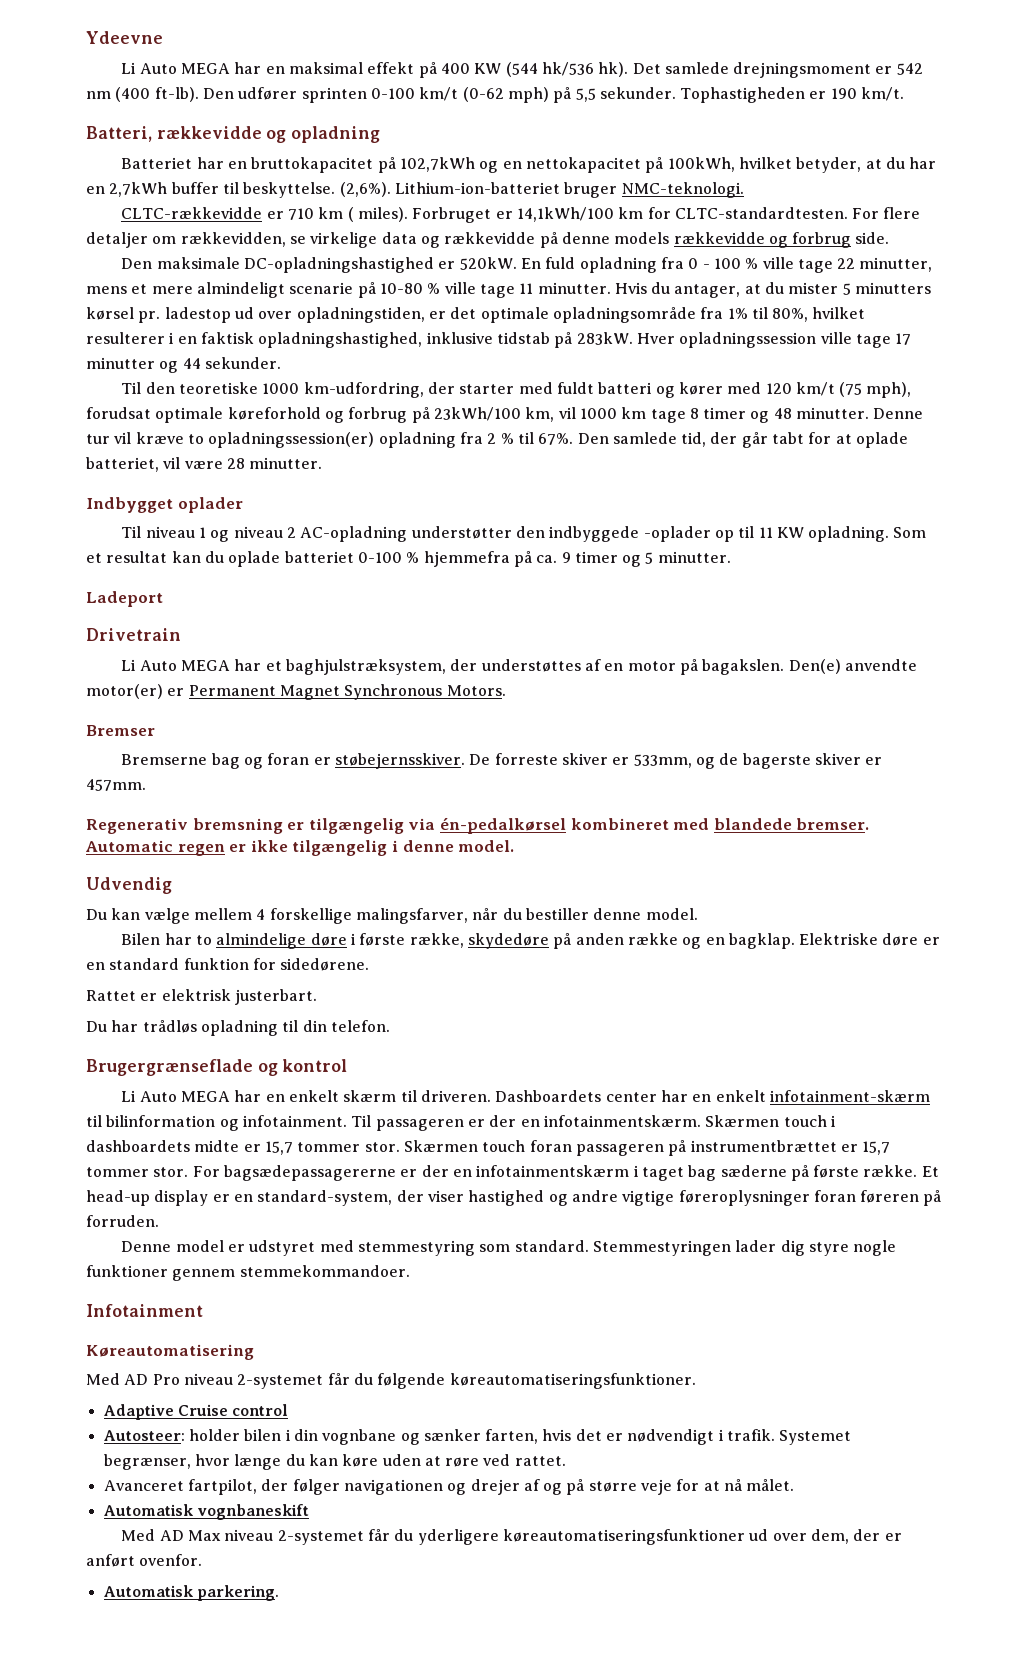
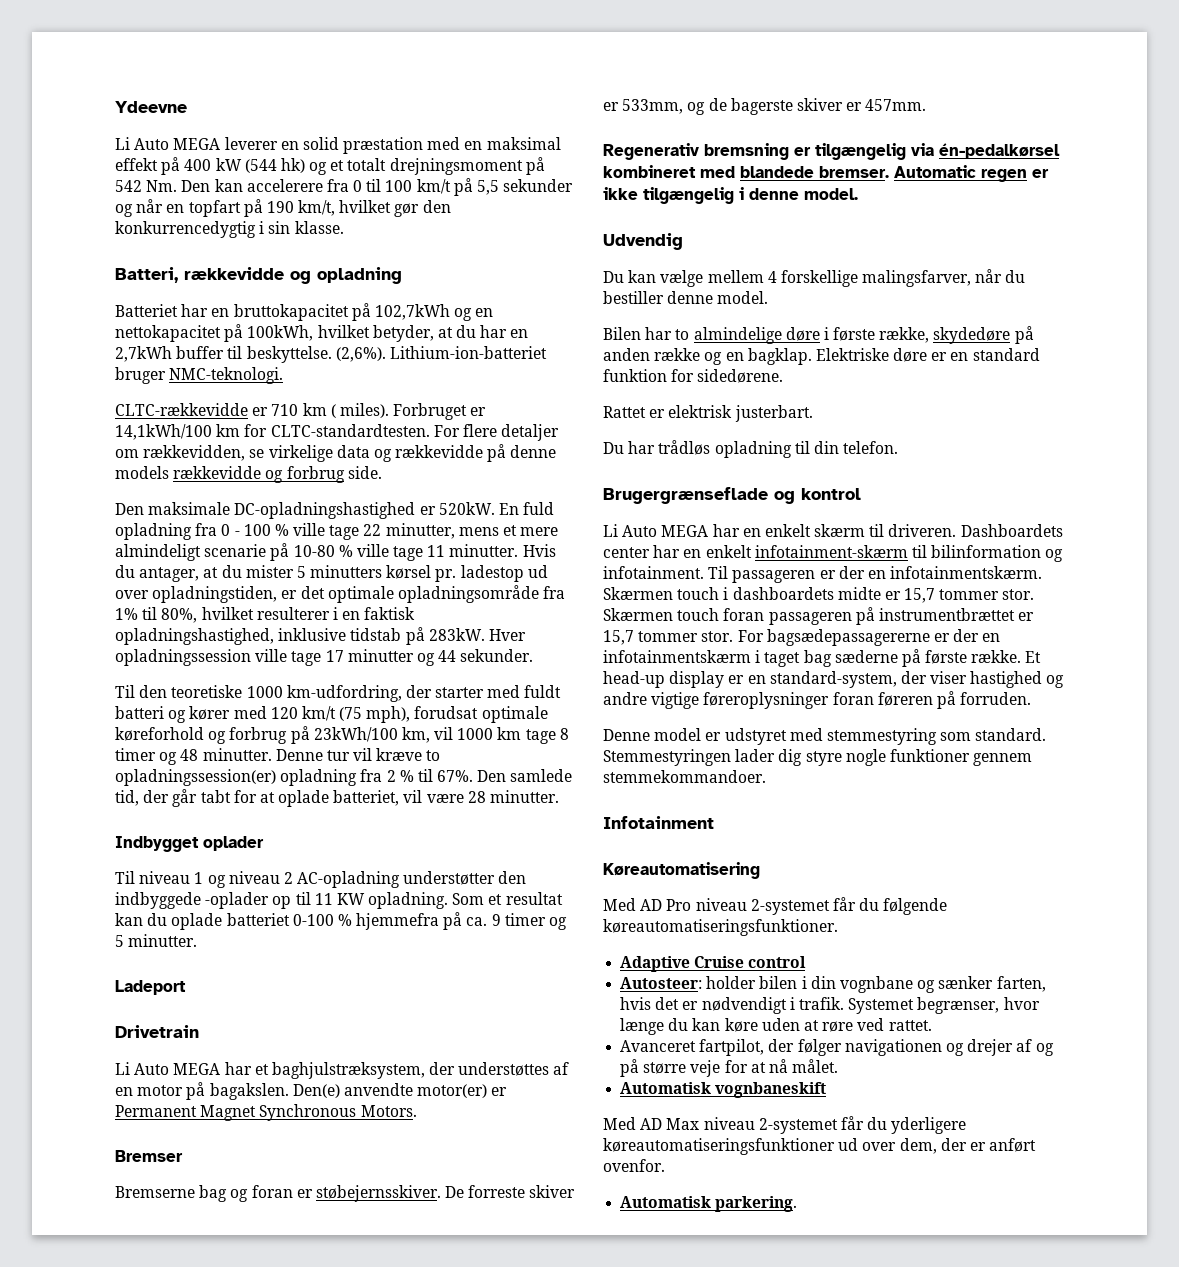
- Li Auto MEGA har en maksimal effekt på 400 KW (544 hk/536 hk). Det samlede drejningsmoment er 542 nm (400 ft-lb). Den udfører sprinten 0-100 km/t (0-62 mph) på 5,5 sekunder. Tophastigheden er 190 km/t.
+ Li Auto MEGA leverer en solid præstation med en maksimal effekt på 400 kW (544 hk) og et totalt drejningsmoment på 542 Nm. Den kan accelerere fra 0 til 100 km/t på 5,5 sekunder og når en topfart på 190 km/t, hvilket gør den konkurrencedygtig i sin klasse.

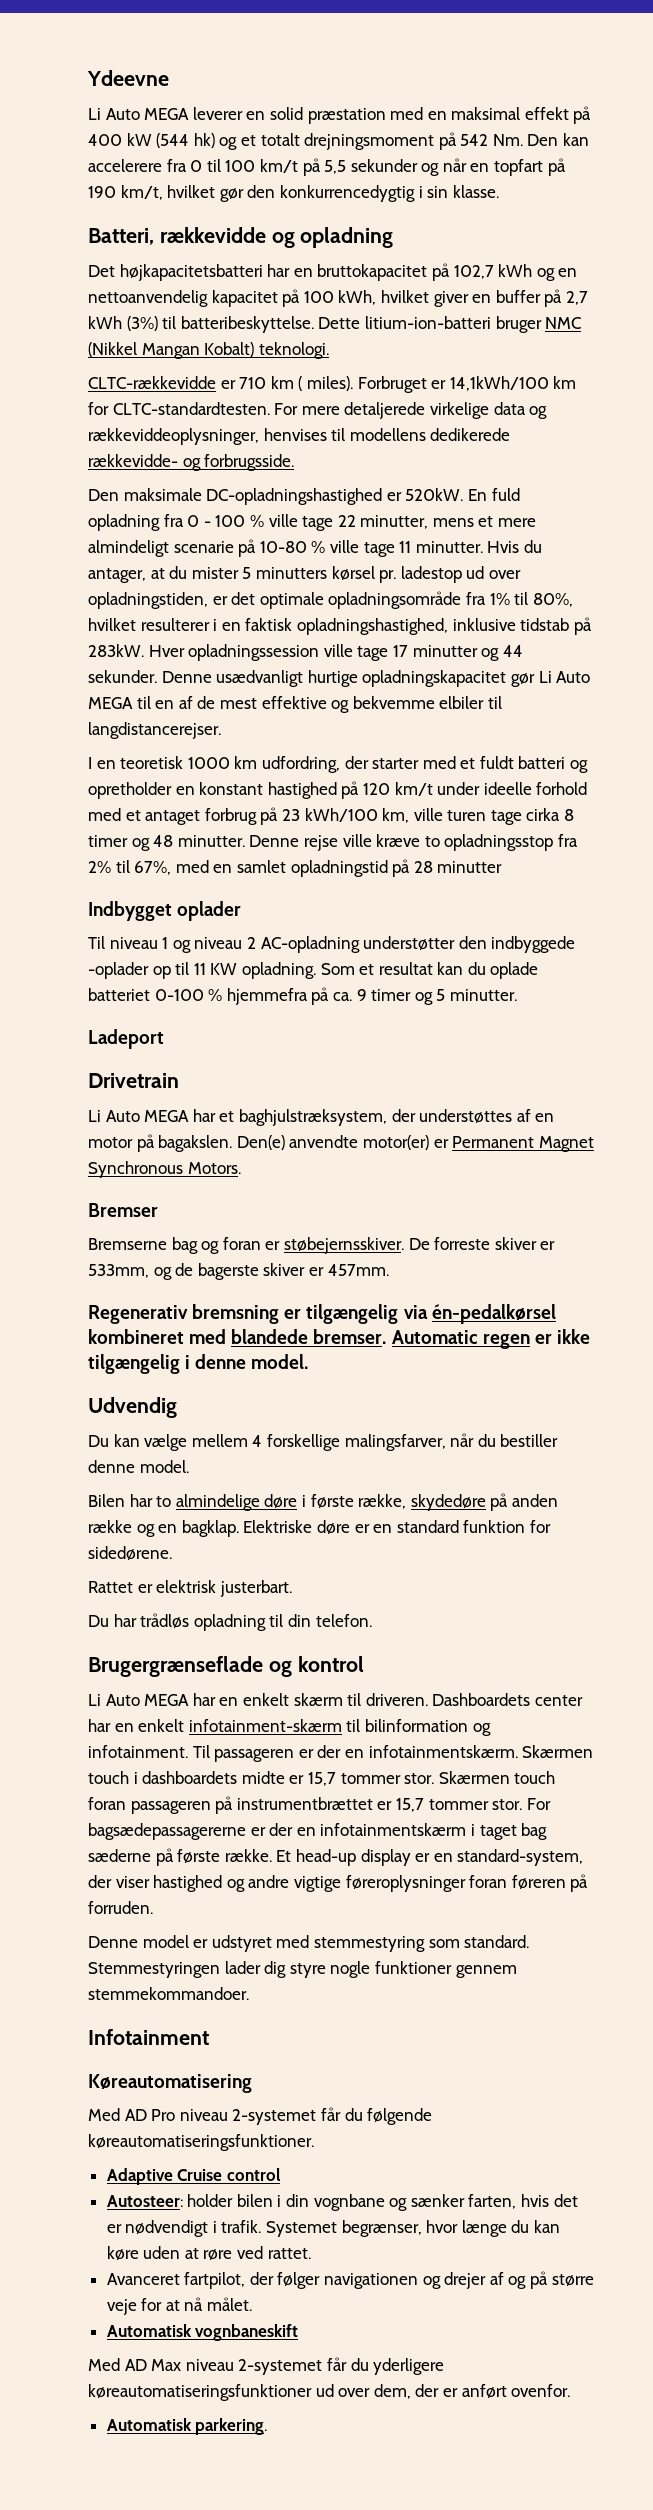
- Batteriet har en bruttokapacitet på 102,7kWh og en nettokapacitet på 100kWh, hvilket betyder, at du har en 2,7kWh buffer til beskyttelse. (2,6%). Lithium-ion-batteriet bruger NMC-teknologi.
+ Det højkapacitetsbatteri har en bruttokapacitet på 102,7 kWh og en nettoanvendelig kapacitet på 100 kWh, hvilket giver en buffer på 2,7 kWh (3%) til batteribeskyttelse. Dette litium-ion-batteri bruger NMC (Nikkel Mangan Kobalt) teknologi.
- For flere detaljer om rækkevidden, se virkelige data og rækkevidde på denne models rækkevidde og forbrug side.
+ For mere detaljerede virkelige data og rækkeviddeoplysninger, henvises til modellens dedikerede rækkevidde- og forbrugsside.
- Hver opladningssession ville tage 17 minutter og 44 sekunder.
- Til den teoretiske 1000 km-udfordring, der starter med fuldt batteri og kører med 120 km/t (75 mph), forudsat optimale køreforhold og forbrug på 23kWh/100 km, vil 1000 km tage 8 timer og 48 minutter.
+ Hver opladningssession ville tage 17 minutter og 44 sekunder. Denne usædvanligt hurtige opladningskapacitet gør Li Auto MEGA til en af de mest effektive og bekvemme elbiler til langdistancerejser.
+ I en teoretisk 1000 km udfordring, der starter med et fuldt batteri og opretholder en konstant hastighed på 120 km/t under ideelle forhold med et antaget forbrug på 23 kWh/100 km, ville turen tage cirka 8 timer og 48 minutter.
- Denne tur vil kræve to opladningssession(er) opladning fra 2 % til 67%. Den samlede tid, der går tabt for at oplade batteriet, vil være 28 minutter.
+ Denne rejse ville kræve to opladningsstop fra 2% til 67%, med en samlet opladningstid på 28 minutter

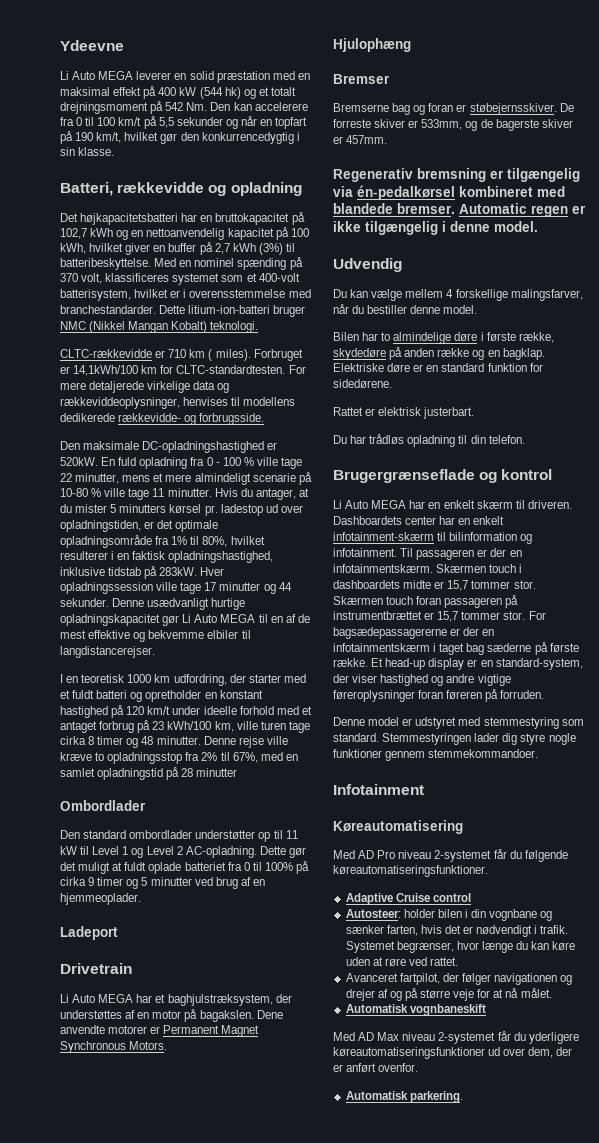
+ Med en nominel spænding på 370 volt, klassificeres systemet som et 400-volt batterisystem, hvilket er i overensstemmelse med branchestandarder.
- Indbygget oplader
- Til niveau 1 og niveau 2 AC-opladning understøtter den indbyggede -oplader op til 11 KW opladning. Som et resultat kan du oplade batteriet 0-100 % hjemmefra på ca. 9 timer og 5 minutter.
+ Ombordlader
+ Den standard ombordlader understøtter op til 11 kW til Level 1 og Level 2 AC-opladning. Dette gør det muligt at fuldt oplade batteriet fra 0 til 100% på cirka 9 timer og 5 minutter ved brug af en hjemmeoplader.
- Den(e) anvendte motor(er) er Permanent Magnet Synchronous Motors.
+ Dene anvendte motorer er Permanent Magnet Synchronous Motors.
+ Hjulophæng

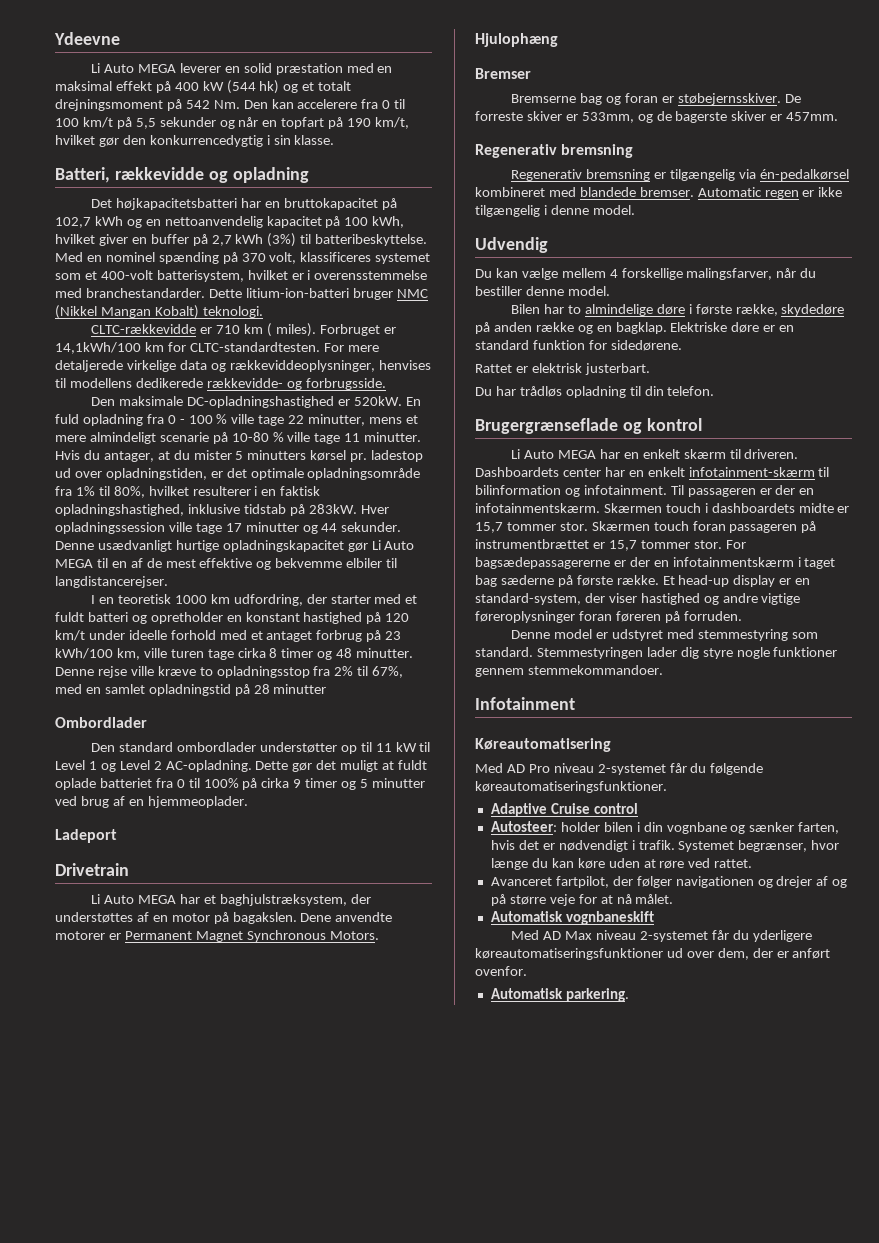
  De forreste skiver er 533mm, og de bagerste skiver er 457mm.
+ Regenerativ bremsning

